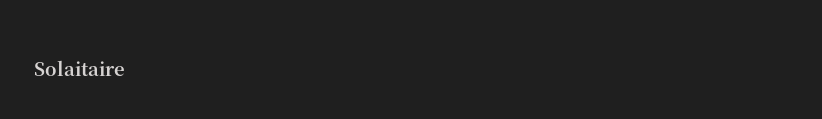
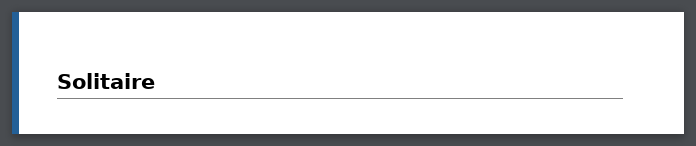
- Solaitaire
+ Solitaire

